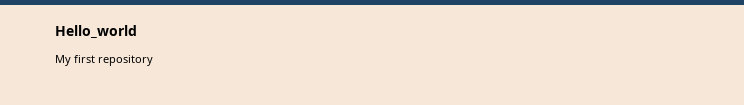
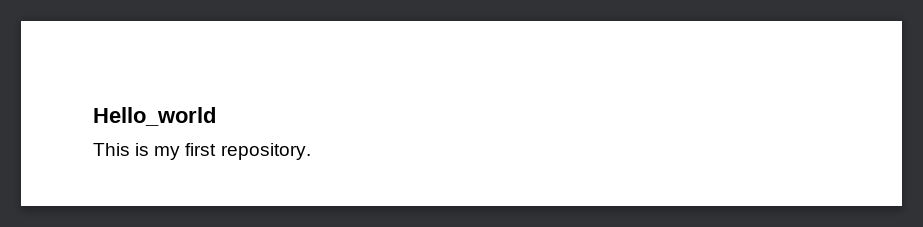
- My first repository
+ This is my first repository.

